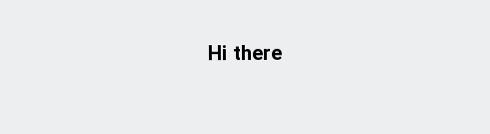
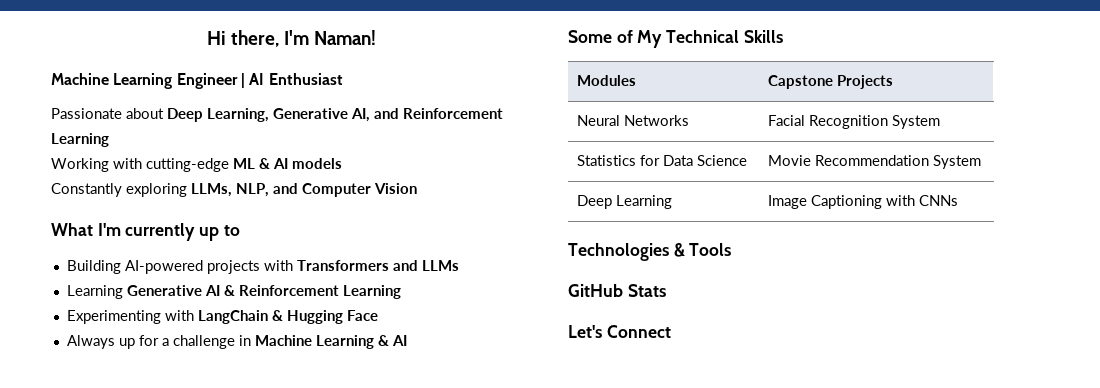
- Hi there
+ Hi there, I'm Naman!
+ Machine Learning Engineer | AI Enthusiast
+ Passionate about Deep Learning, Generative AI, and Reinforcement Learning
+ Working with cutting-edge ML & AI models
+ Constantly exploring LLMs, NLP, and Computer Vision
+ What I'm currently up to
+ Building AI-powered projects with Transformers and LLMs
+ Learning Generative AI & Reinforcement Learning
+ Experimenting with LangChain & Hugging Face
+ Always up for a challenge in Machine Learning & AI
+ Some of My Technical Skills
+ Modules | Capstone Projects
+ Neural Networks | Facial Recognition System
+ Statistics for Data Science | Movie Recommendation System
+ Deep Learning | Image Captioning with CNNs
+ Technologies & Tools
+ GitHub Stats
+ Let's Connect

